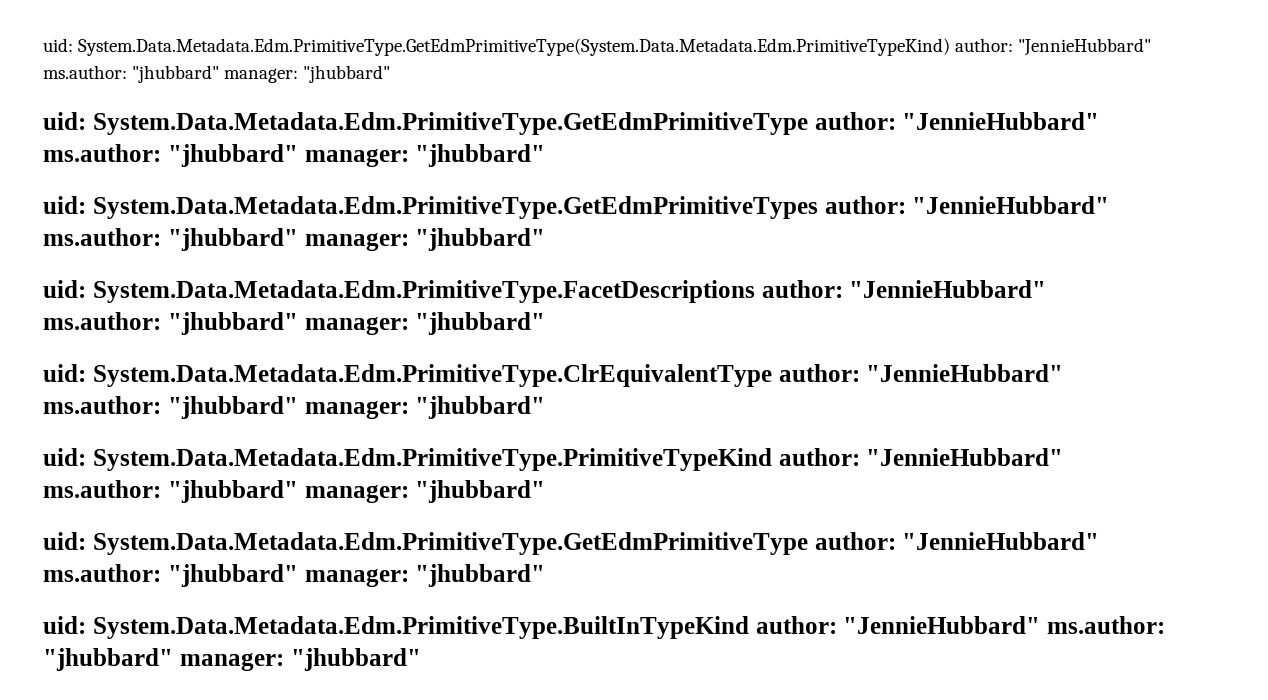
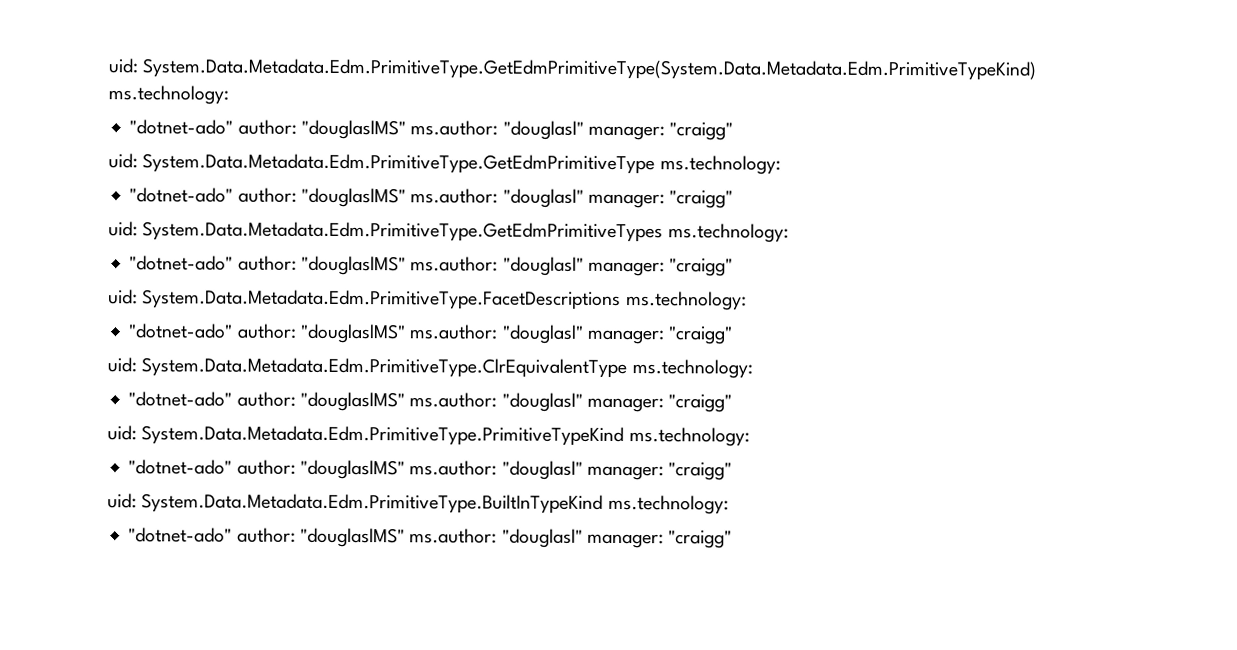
- uid: System.Data.Metadata.Edm.PrimitiveType.GetEdmPrimitiveType(System.Data.Metadata.Edm.PrimitiveTypeKind) author: "JennieHubbard" ms.author: "jhubbard" manager: "jhubbard"
- uid: System.Data.Metadata.Edm.PrimitiveType.GetEdmPrimitiveType author: "JennieHubbard" ms.author: "jhubbard" manager: "jhubbard"
- uid: System.Data.Metadata.Edm.PrimitiveType.GetEdmPrimitiveTypes author: "JennieHubbard" ms.author: "jhubbard" manager: "jhubbard"
- uid: System.Data.Metadata.Edm.PrimitiveType.FacetDescriptions author: "JennieHubbard" ms.author: "jhubbard" manager: "jhubbard"
- uid: System.Data.Metadata.Edm.PrimitiveType.ClrEquivalentType author: "JennieHubbard" ms.author: "jhubbard" manager: "jhubbard"
- uid: System.Data.Metadata.Edm.PrimitiveType.PrimitiveTypeKind author: "JennieHubbard" ms.author: "jhubbard" manager: "jhubbard"
- uid: System.Data.Metadata.Edm.PrimitiveType.GetEdmPrimitiveType author: "JennieHubbard" ms.author: "jhubbard" manager: "jhubbard"
- uid: System.Data.Metadata.Edm.PrimitiveType.BuiltInTypeKind author: "JennieHubbard" ms.author: "jhubbard" manager: "jhubbard"
+ uid: System.Data.Metadata.Edm.PrimitiveType.GetEdmPrimitiveType(System.Data.Metadata.Edm.PrimitiveTypeKind) ms.technology:
+ "dotnet-ado" author: "douglaslMS" ms.author: "douglasl" manager: "craigg"
+ uid: System.Data.Metadata.Edm.PrimitiveType.GetEdmPrimitiveType ms.technology:
+ "dotnet-ado" author: "douglaslMS" ms.author: "douglasl" manager: "craigg"
+ uid: System.Data.Metadata.Edm.PrimitiveType.GetEdmPrimitiveTypes ms.technology:
+ "dotnet-ado" author: "douglaslMS" ms.author: "douglasl" manager: "craigg"
+ uid: System.Data.Metadata.Edm.PrimitiveType.FacetDescriptions ms.technology:
+ "dotnet-ado" author: "douglaslMS" ms.author: "douglasl" manager: "craigg"
+ uid: System.Data.Metadata.Edm.PrimitiveType.ClrEquivalentType ms.technology:
+ "dotnet-ado" author: "douglaslMS" ms.author: "douglasl" manager: "craigg"
+ uid: System.Data.Metadata.Edm.PrimitiveType.PrimitiveTypeKind ms.technology:
+ "dotnet-ado" author: "douglaslMS" ms.author: "douglasl" manager: "craigg"
+ uid: System.Data.Metadata.Edm.PrimitiveType.BuiltInTypeKind ms.technology:
+ "dotnet-ado" author: "douglaslMS" ms.author: "douglasl" manager: "craigg"

